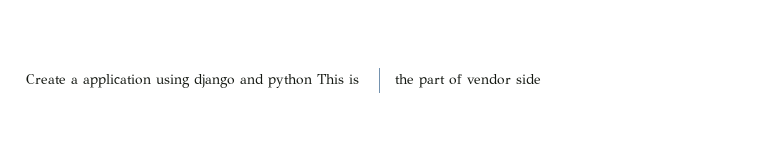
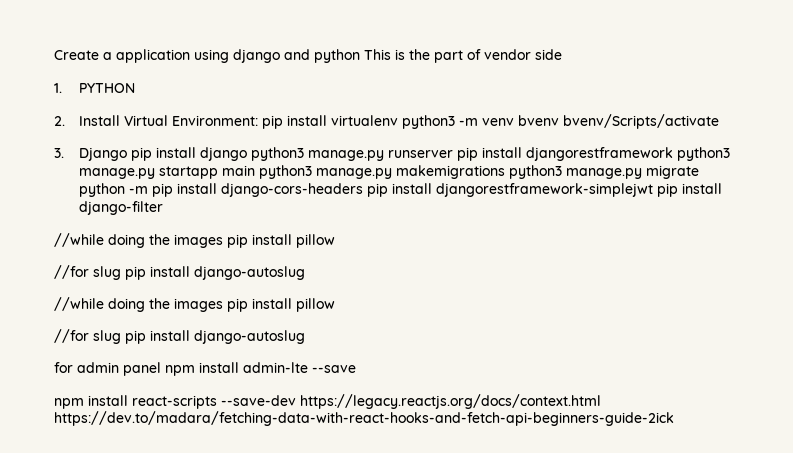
+ 1. PYTHON
+ 2. Install Virtual Environment: pip install virtualenv python3 -m venv bvenv bvenv/Scripts/activate
+ 3. Django pip install django python3 manage.py runserver pip install djangorestframework python3 manage.py startapp main python3 manage.py makemigrations python3 manage.py migrate python -m pip install django-cors-headers pip install djangorestframework-simplejwt pip install django-filter
+ //while doing the images pip install pillow
+ //for slug pip install django-autoslug
+ //while doing the images pip install pillow
+ //for slug pip install django-autoslug
+ for admin panel npm install admin-lte --save
+ npm install react-scripts --save-dev https://legacy.reactjs.org/docs/context.html https://dev.to/madara/fetching-data-with-react-hooks-and-fetch-api-beginners-guide-2ick

